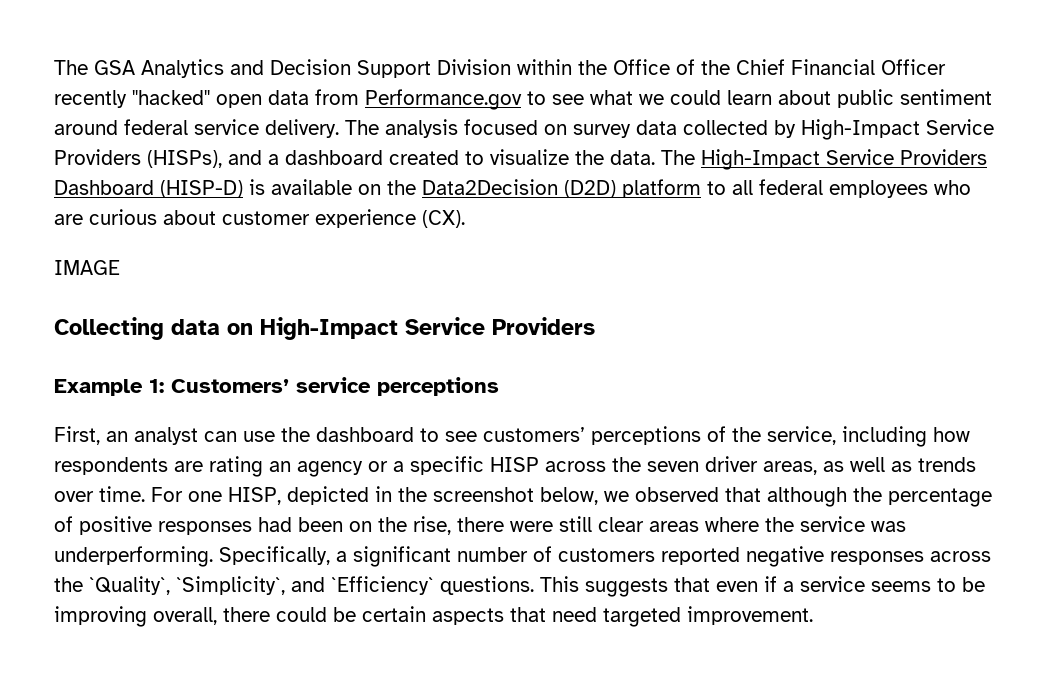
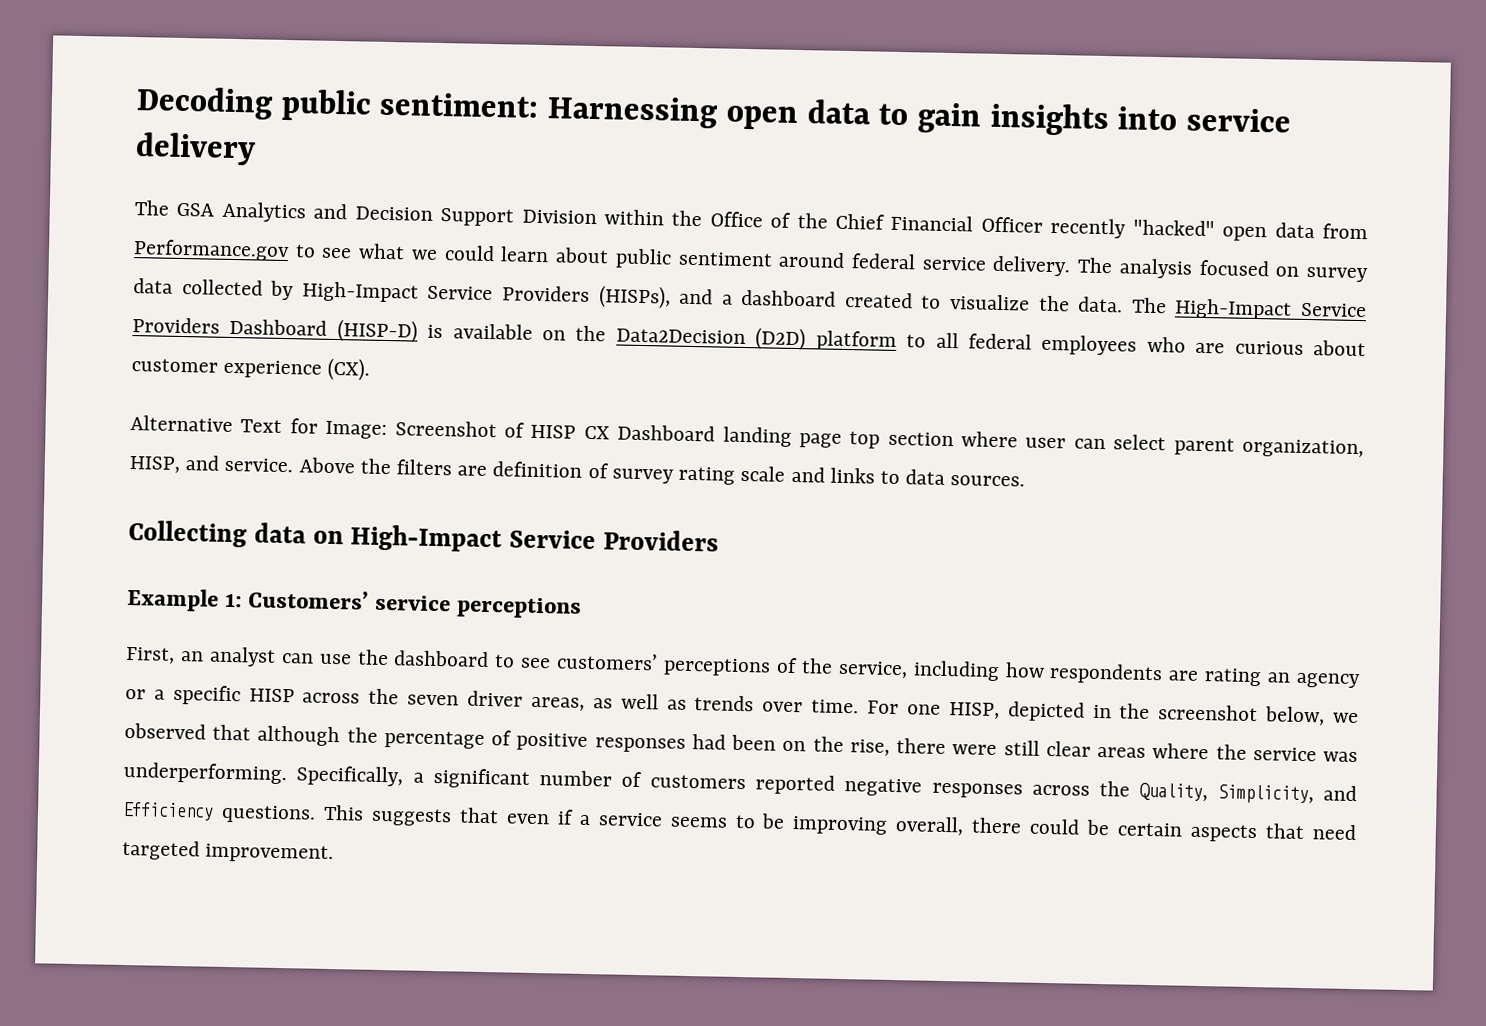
+ Decoding public sentiment: Harnessing open data to gain insights into service delivery
- IMAGE
+ Alternative Text for Image: Screenshot of HISP CX Dashboard landing page top section where user can select parent organization, HISP, and service. Above the filters are definition of survey rating scale and links to data sources.
- Specifically, a significant number of customers reported negative responses across the `Quality`, `Simplicity`, and `Efficiency` questions.
+ Specifically, a significant number of customers reported negative responses across the Quality, Simplicity, and Efficiency questions.

